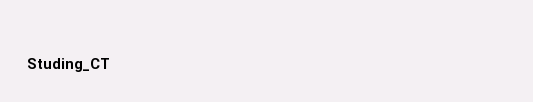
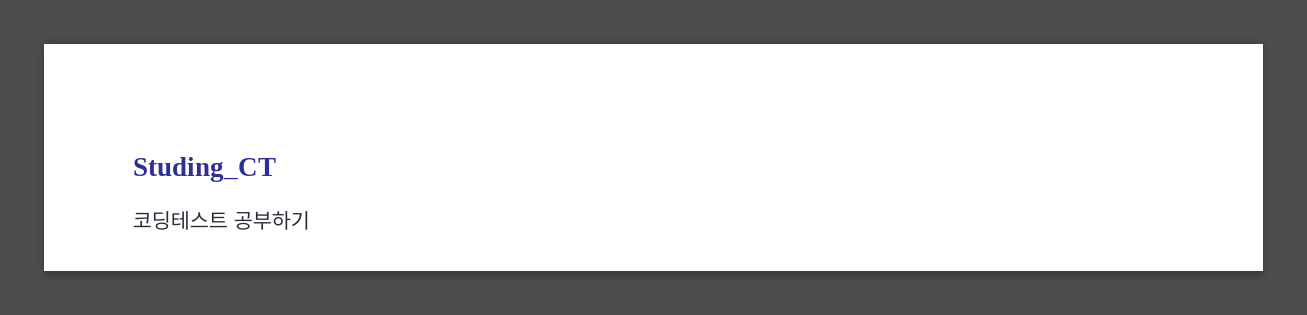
+ 코딩테스트 공부하기

